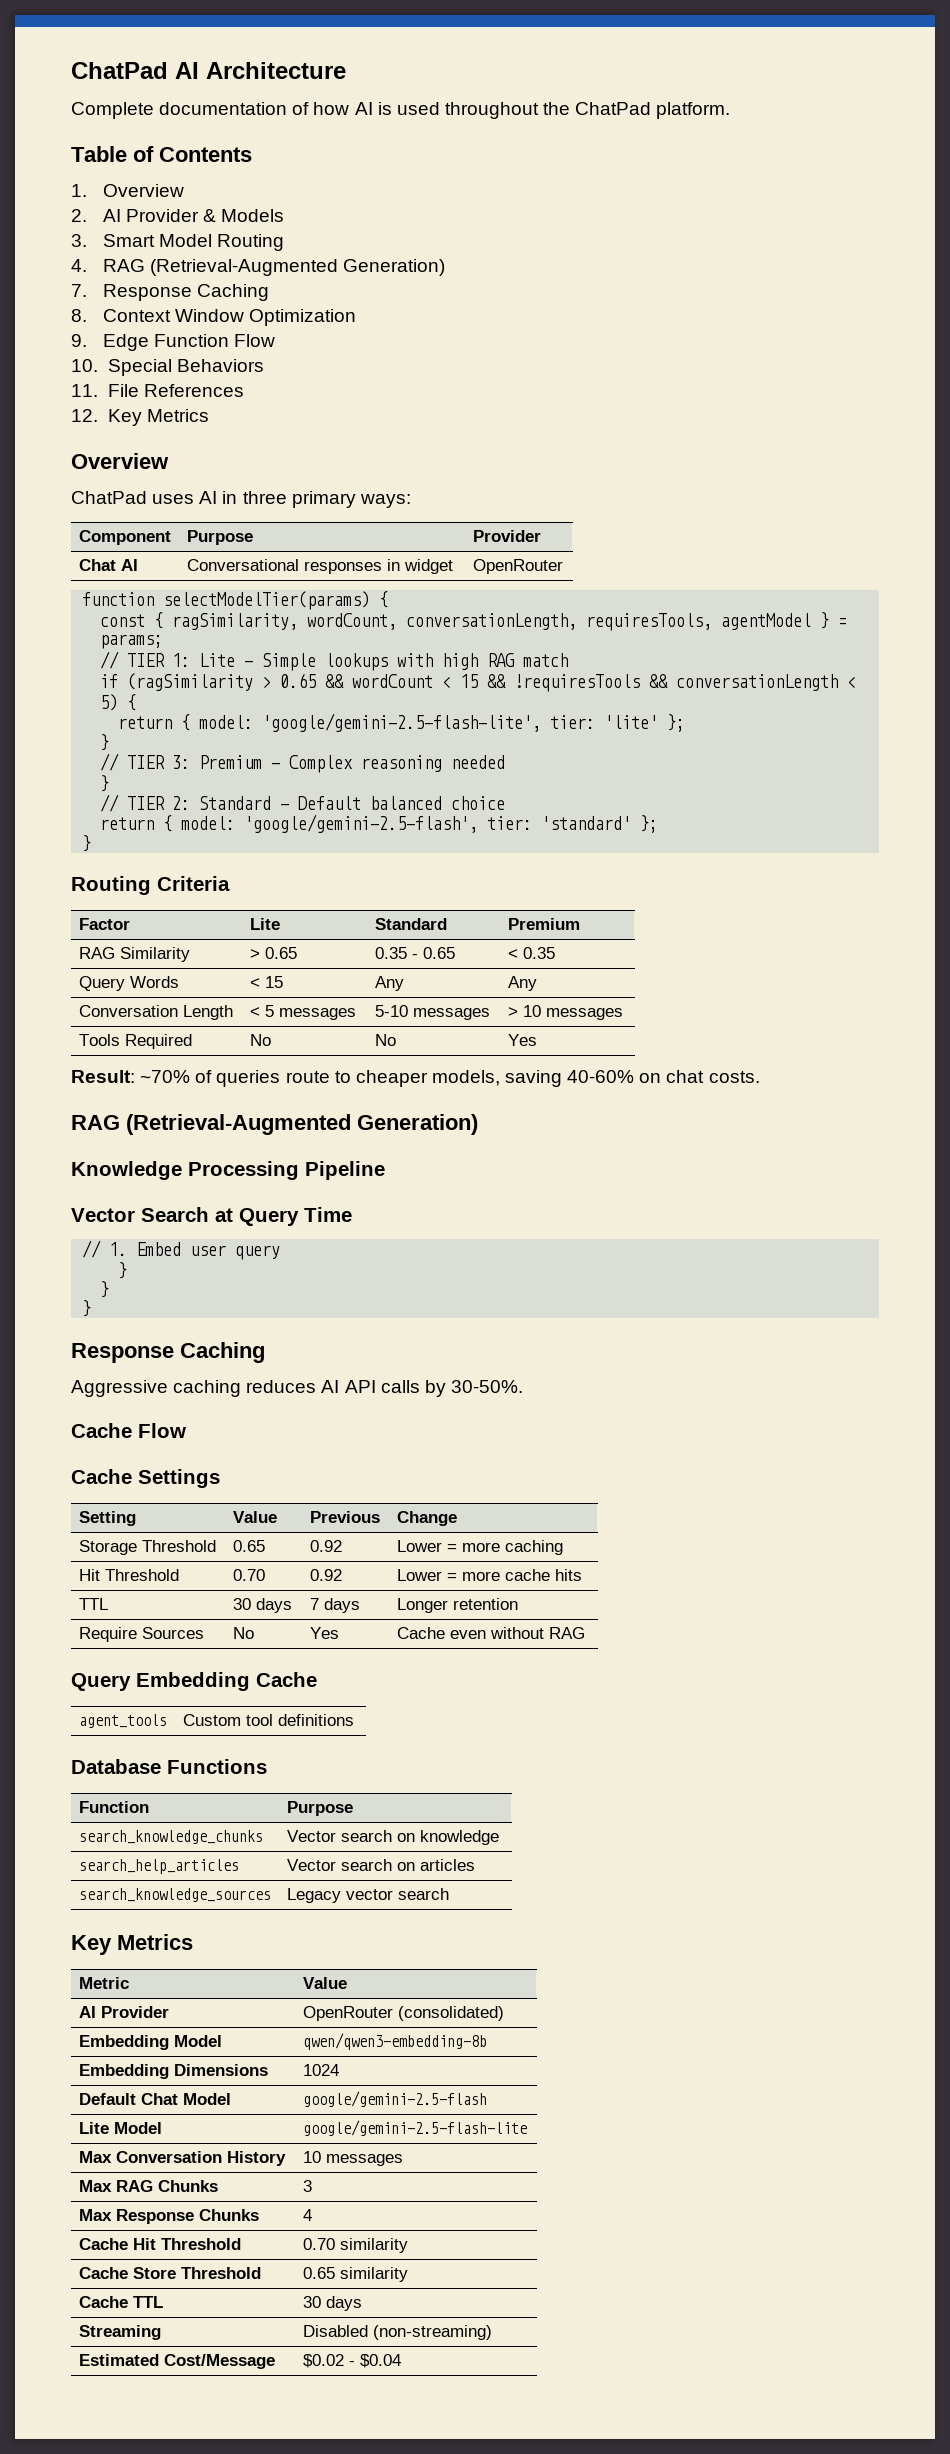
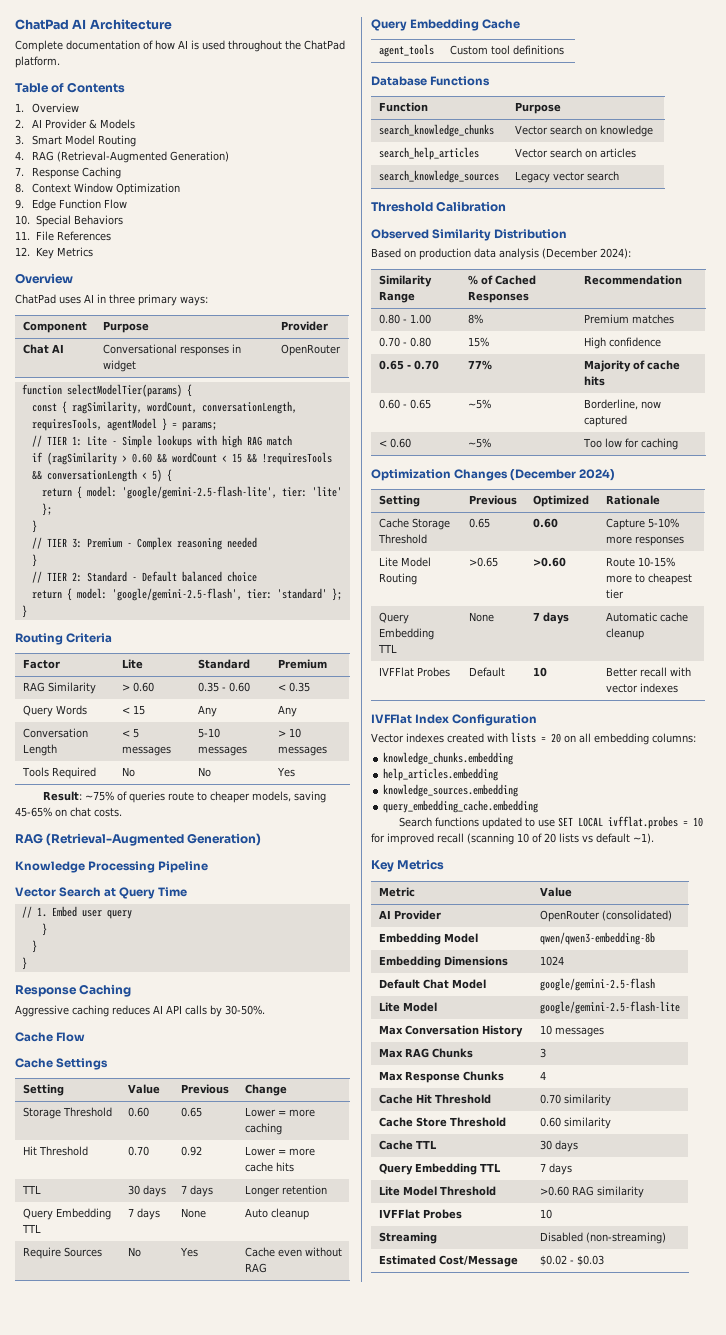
- if (ragSimilarity > 0.65 && wordCount < 15 && !requiresTools && conversationLength < 5) {
+ if (ragSimilarity > 0.60 && wordCount < 15 && !requiresTools && conversationLength < 5) {
- RAG Similarity | > 0.65 | 0.35 - 0.65 | < 0.35
+ RAG Similarity | > 0.60 | 0.35 - 0.60 | < 0.35
- Result: ~70% of queries route to cheaper models, saving 40-60% on chat costs.
+ Result: ~75% of queries route to cheaper models, saving 45-65% on chat costs.
- Storage Threshold | 0.65 | 0.92 | Lower = more caching
+ Storage Threshold | 0.60 | 0.65 | Lower = more caching
+ Query Embedding TTL | 7 days | None | Auto cleanup
+ Threshold Calibration
+ Observed Similarity Distribution
+ Based on production data analysis (December 2024):
+ Similarity Range | % of Cached Responses | Recommendation
+ 0.80 - 1.00 | 8% | Premium matches
+ 0.70 - 0.80 | 15% | High confidence
+ 0.65 - 0.70 | 77% | Majority of cache hits
+ 0.60 - 0.65 | ~5% | Borderline, now captured
+ < 0.60 | ~5% | Too low for caching
+ Optimization Changes (December 2024)
+ Setting | Previous | Optimized | Rationale
+ Cache Storage Threshold | 0.65 | 0.60 | Capture 5-10% more responses
+ Lite Model Routing | >0.65 | >0.60 | Route 10-15% more to cheapest tier
+ Query Embedding TTL | None | 7 days | Automatic cache cleanup
+ IVFFlat Probes | Default | 10 | Better recall with vector indexes
+ IVFFlat Index Configuration
+ Vector indexes created with lists = 20 on all embedding columns:
+ knowledge_chunks.embedding
+ help_articles.embedding
+ knowledge_sources.embedding
+ query_embedding_cache.embedding
+ Search functions updated to use SET LOCAL ivfflat.probes = 10 for improved recall (scanning 10 of 20 lists vs default ~1).
- Cache Store Threshold | 0.65 similarity
+ Cache Store Threshold | 0.60 similarity
  Cache TTL | 30 days
+ Query Embedding TTL | 7 days
+ Lite Model Threshold | >0.60 RAG similarity
+ IVFFlat Probes | 10
- Estimated Cost/Message | $0.02 - $0.04
+ Estimated Cost/Message | $0.02 - $0.03

